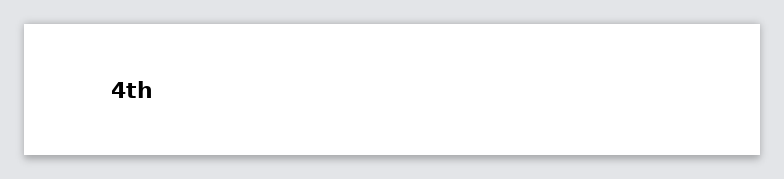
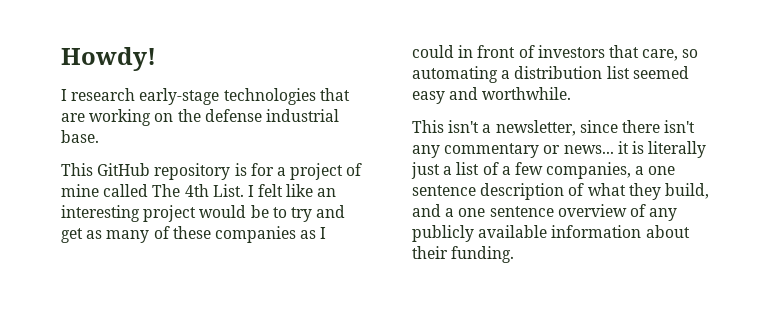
- 4th
+ Howdy!
+ I research early-stage technologies that are working on the defense industrial base.
+ This GitHub repository is for a project of mine called The 4th List. I felt like an interesting project would be to try and get as many of these companies as I could in front of investors that care, so automating a distribution list seemed easy and worthwhile.
+ This isn't a newsletter, since there isn't any commentary or news... it is literally just a list of a few companies, a one sentence description of what they build, and a one sentence overview of any publicly available information about their funding.

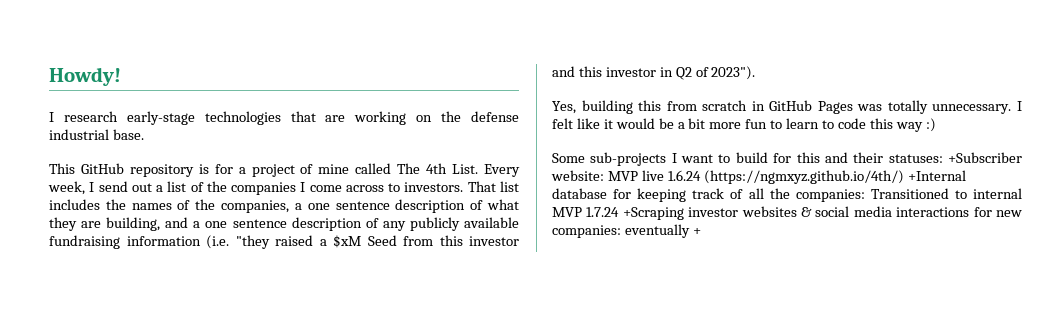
- I felt like an interesting project would be to try and get as many of these companies as I could in front of investors that care, so automating a distribution list seemed easy and worthwhile.
- This isn't a newsletter, since there isn't any commentary or news... it is literally just a list of a few companies, a one sentence description of what they build, and a one sentence overview of any publicly available information about their funding.
+ Every week, I send out a list of the companies I come across to investors. That list includes the names of the companies, a one sentence description of what they are building, and a one sentence description of any publicly available fundraising information (i.e. "they raised a $xM Seed from this investor and this investor in Q2 of 2023").
+ Yes, building this from scratch in GitHub Pages was totally unnecessary. I felt like it would be a bit more fun to learn to code this way :)
+ Some sub-projects I want to build for this and their statuses: +Subscriber website: MVP live 1.6.24 (https://ngmxyz.github.io/4th/) +Internal database for keeping track of all the companies: Transitioned to internal MVP 1.7.24 +Scraping investor websites & social media interactions for new companies: eventually +

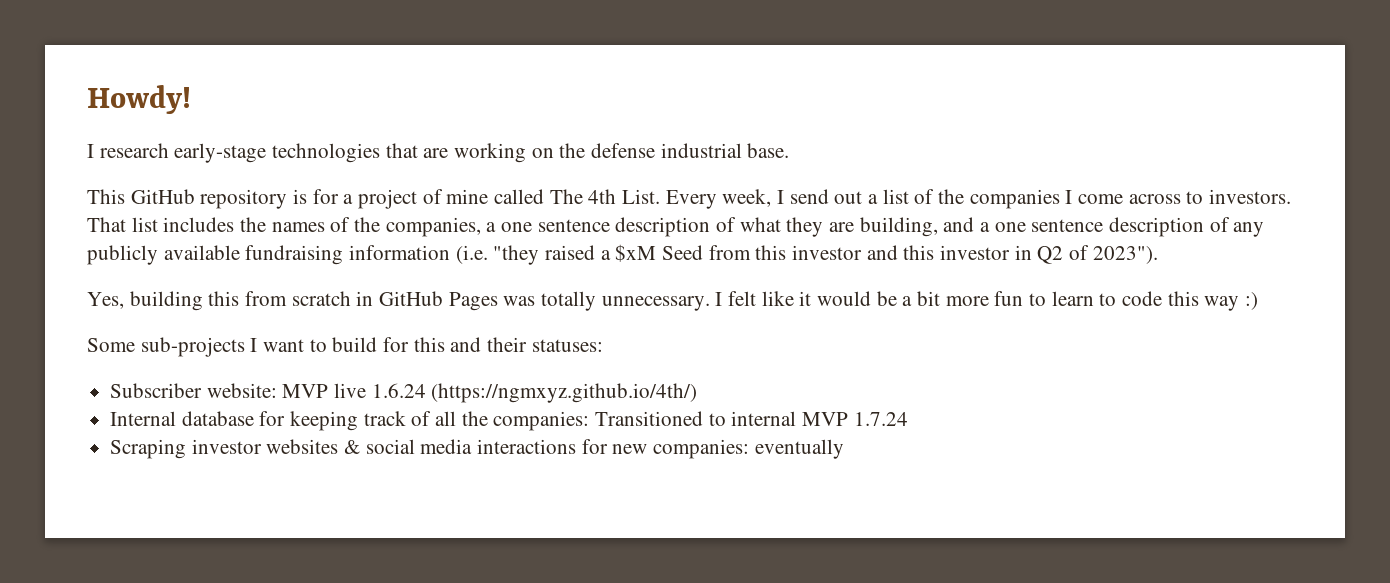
- Some sub-projects I want to build for this and their statuses: +Subscriber website: MVP live 1.6.24 (https://ngmxyz.github.io/4th/) +Internal database for keeping track of all the companies: Transitioned to internal MVP 1.7.24 +Scraping investor websites & social media interactions for new companies: eventually +
+ Some sub-projects I want to build for this and their statuses:
+ Subscriber website: MVP live 1.6.24 (https://ngmxyz.github.io/4th/)
+ Internal database for keeping track of all the companies: Transitioned to internal MVP 1.7.24
+ Scraping investor websites & social media interactions for new companies: eventually

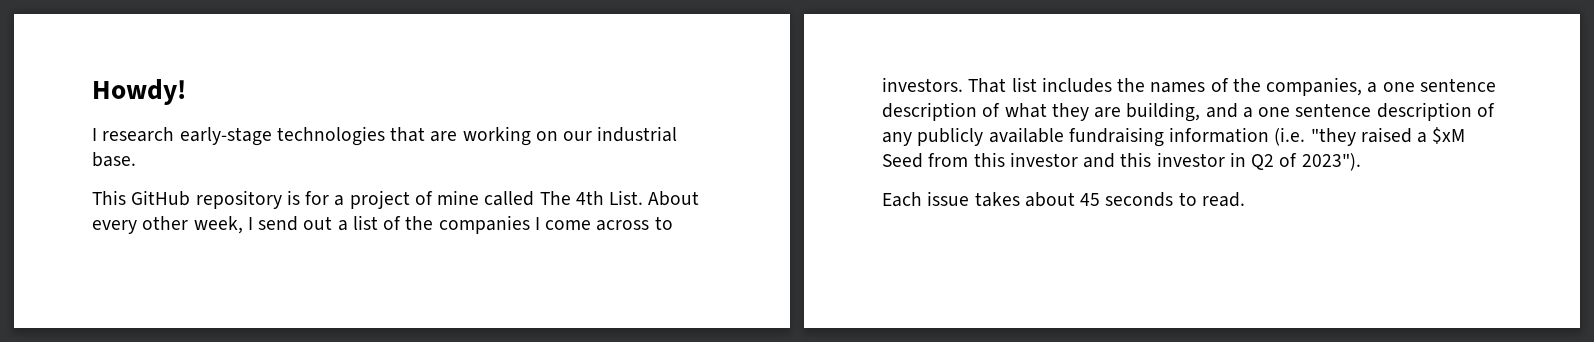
- I research early-stage technologies that are working on the defense industrial base.
+ I research early-stage technologies that are working on our industrial base.
- Every week, I send out a list of the companies I come across to investors.
+ About every other week, I send out a list of the companies I come across to investors.
- Yes, building this from scratch in GitHub Pages was totally unnecessary. I felt like it would be a bit more fun to learn to code this way :)
- Some sub-projects I want to build for this and their statuses:
- Subscriber website: MVP live 1.6.24 (https://ngmxyz.github.io/4th/)
- Internal database for keeping track of all the companies: Transitioned to internal MVP 1.7.24
- Scraping investor websites & social media interactions for new companies: eventually
+ Each issue takes about 45 seconds to read.

